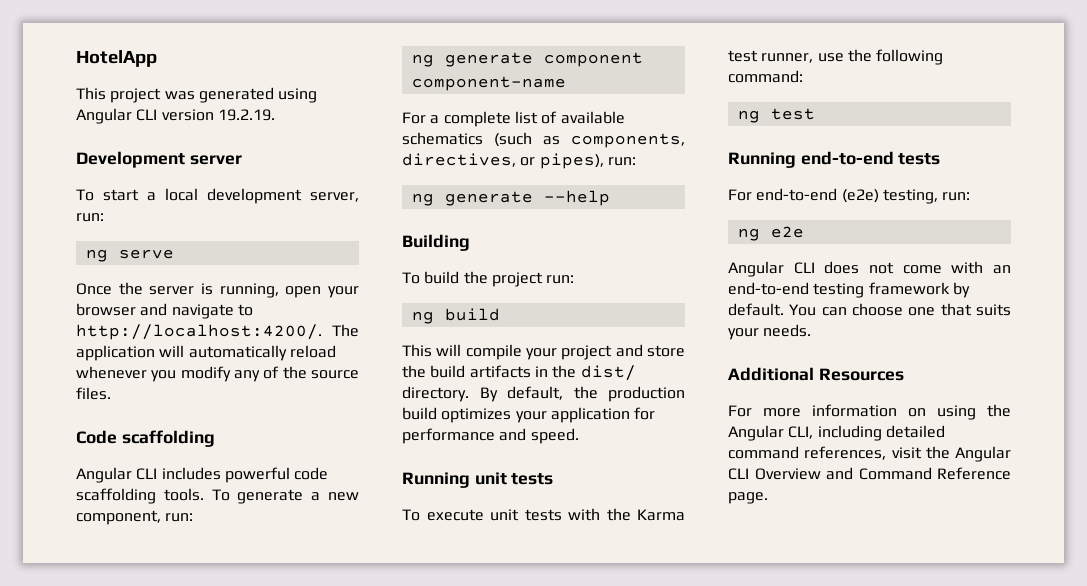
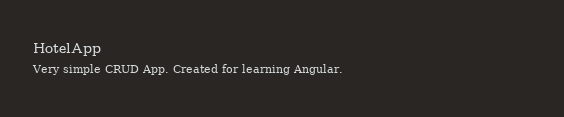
- This project was generated using Angular CLI version 19.2.19.
- Development server
- To start a local development server, run:
- ng serve
- Once the server is running, open your browser and navigate to http://localhost:4200/. The application will automatically reload whenever you modify any of the source files.
- Code scaffolding
- Angular CLI includes powerful code scaffolding tools. To generate a new component, run:
- ng generate component component-name
- For a complete list of available schematics (such as components, directives, or pipes), run:
- ng generate --help
- Building
- To build the project run:
- ng build
- This will compile your project and store the build artifacts in the dist/ directory. By default, the production build optimizes your application for performance and speed.
- Running unit tests
- To execute unit tests with the Karma test runner, use the following command:
- ng test
- Running end-to-end tests
- For end-to-end (e2e) testing, run:
- ng e2e
- Angular CLI does not come with an end-to-end testing framework by default. You can choose one that suits your needs.
- Additional Resources
- For more information on using the Angular CLI, including detailed command references, visit the Angular CLI Overview and Command Reference page.
+ Very simple CRUD App. Created for learning Angular.

